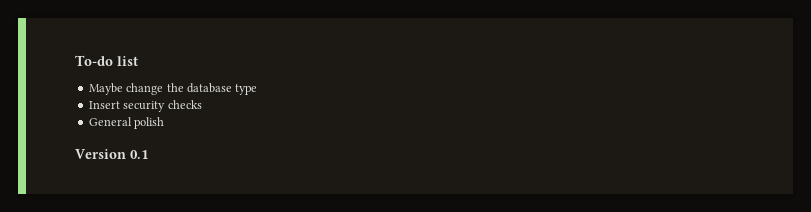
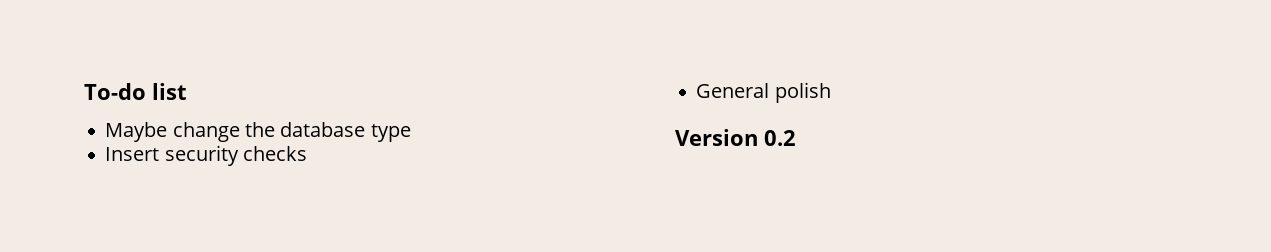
- Version 0.1
+ Version 0.2

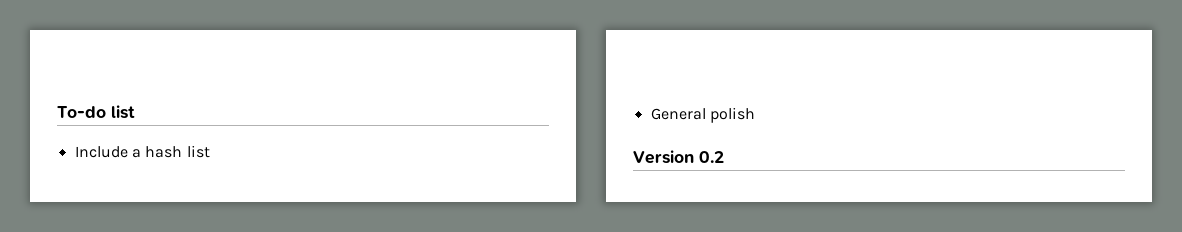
- Maybe change the database type
- Insert security checks
+ Include a hash list

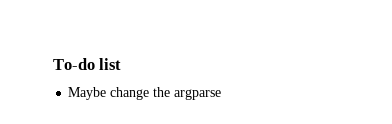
- Include a hash list
- General polish
- Version 0.2
+ Maybe change the argparse

